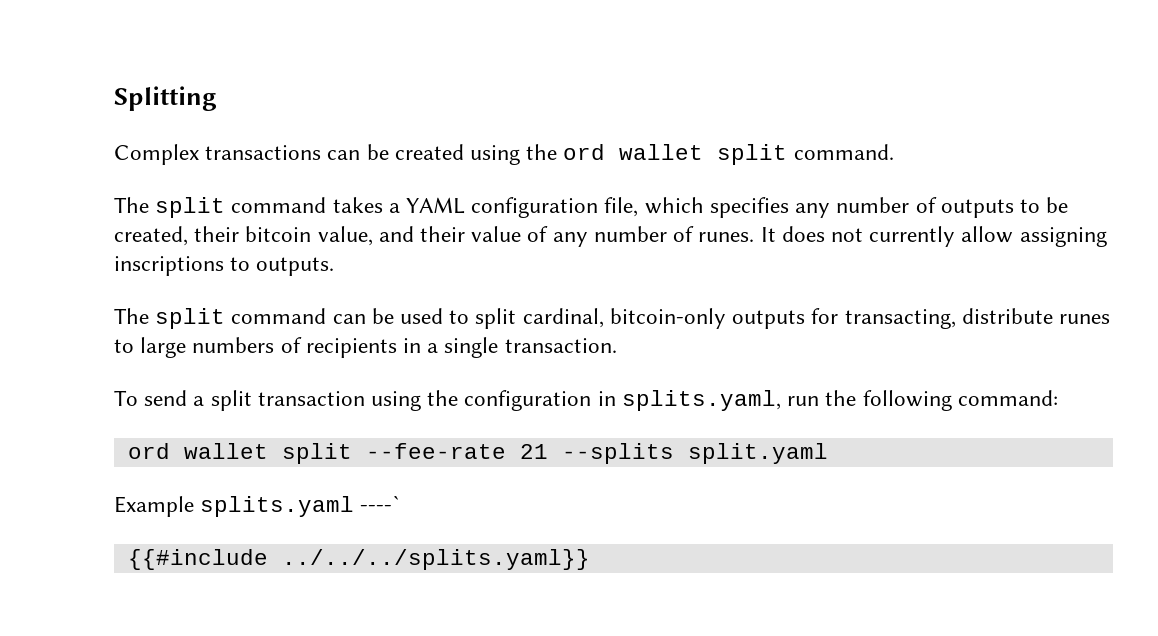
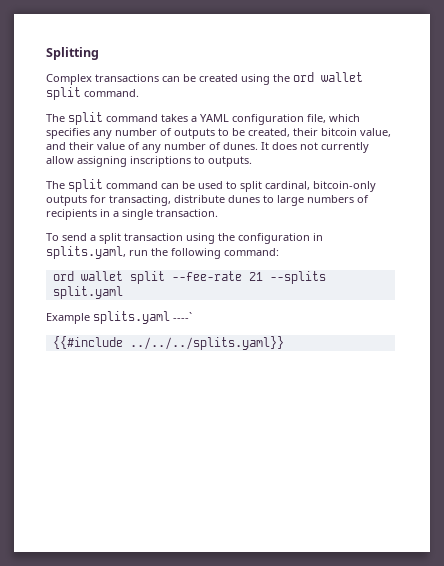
- The split command takes a YAML configuration file, which specifies any number of outputs to be created, their bitcoin value, and their value of any number of runes.
+ The split command takes a YAML configuration file, which specifies any number of outputs to be created, their bitcoin value, and their value of any number of dunes.
- The split command can be used to split cardinal, bitcoin-only outputs for transacting, distribute runes to large numbers of recipients in a single transaction.
+ The split command can be used to split cardinal, bitcoin-only outputs for transacting, distribute dunes to large numbers of recipients in a single transaction.

